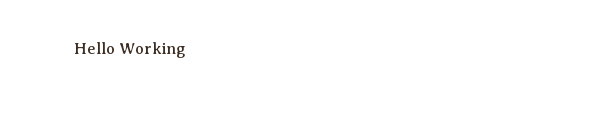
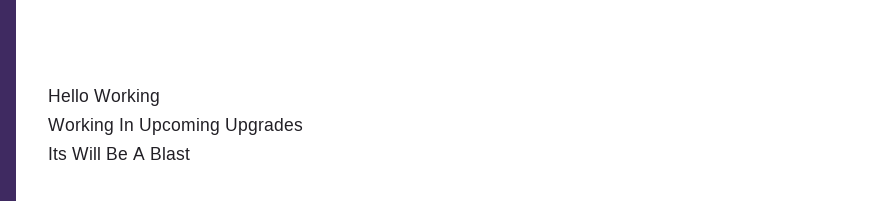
+ Working In Upcoming Upgrades
+ Its Will Be A Blast

